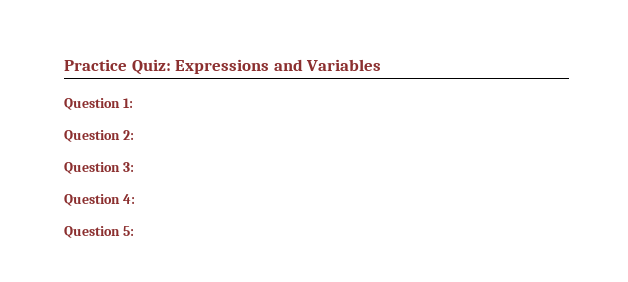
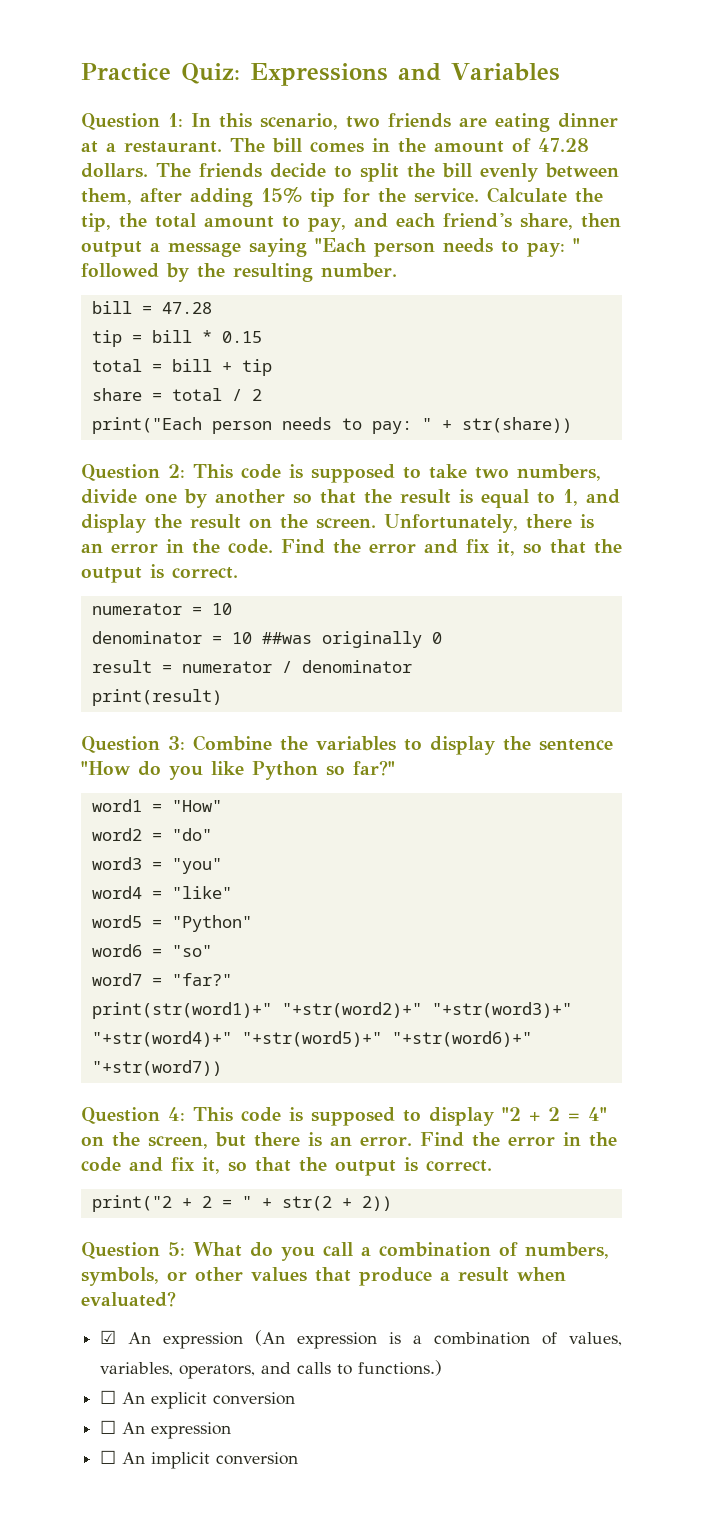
- Question 1:
- Question 2:
- Question 3:
- Question 4:
- Question 5:
+ Question 1: In this scenario, two friends are eating dinner at a restaurant. The bill comes in the amount of 47.28 dollars. The friends decide to split the bill evenly between them, after adding 15% tip for the service. Calculate the tip, the total amount to pay, and each friend's share, then output a message saying "Each person needs to pay: " followed by the resulting number.
+ bill = 47.28
+ tip = bill * 0.15
+ total = bill + tip
+ share = total / 2
+ print("Each person needs to pay: " + str(share))
+ Question 2: This code is supposed to take two numbers, divide one by another so that the result is equal to 1, and display the result on the screen. Unfortunately, there is an error in the code. Find the error and fix it, so that the output is correct.
+ numerator = 10
+ denominator = 10 ##was originally 0
+ result = numerator / denominator
+ print(result)
+ Question 3: Combine the variables to display the sentence "How do you like Python so far?"
+ word1 = "How"
+ word2 = "do"
+ word3 = "you"
+ word4 = "like"
+ word5 = "Python"
+ word6 = "so"
+ word7 = "far?"
+ print(str(word1)+" "+str(word2)+" "+str(word3)+" "+str(word4)+" "+str(word5)+" "+str(word6)+" "+str(word7))
+ Question 4: This code is supposed to display "2 + 2 = 4" on the screen, but there is an error. Find the error in the code and fix it, so that the output is correct.
+ print("2 + 2 = " + str(2 + 2))
+ Question 5: What do you call a combination of numbers, symbols, or other values that produce a result when evaluated?
+ ☑ An expression (An expression is a combination of values, variables, operators, and calls to functions.)
+ ☐ An explicit conversion
+ ☐ An expression
+ ☐ An implicit conversion

